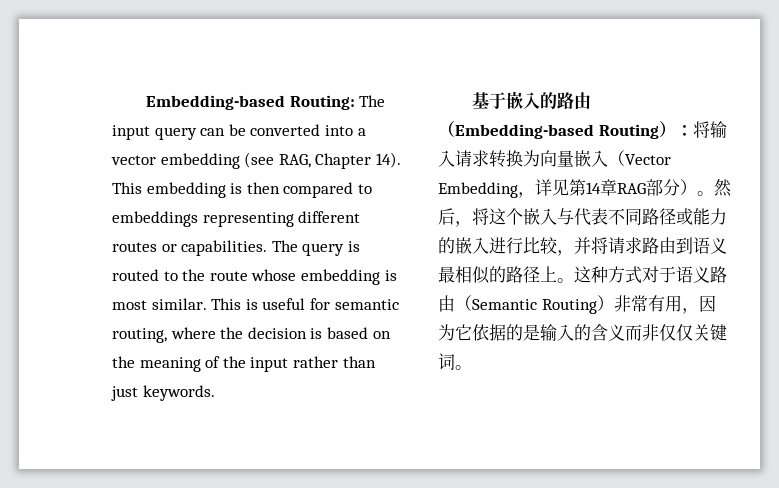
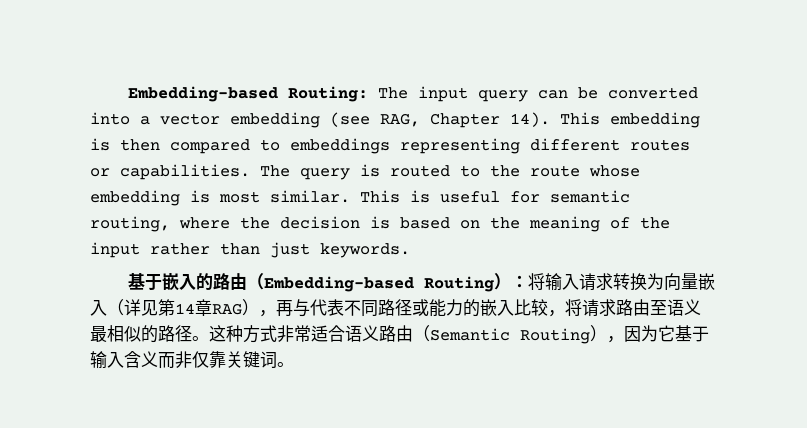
- 基于嵌入的路由（Embedding-based Routing）：将输入请求转换为向量嵌入（Vector Embedding，详见第14章RAG部分）。然后，将这个嵌入与代表不同路径或能力的嵌入进行比较，并将请求路由到语义最相似的路径上。
+ 基于嵌入的路由（Embedding-based Routing）：将输入请求转换为向量嵌入（详见第14章RAG），再与代表不同路径或能力的嵌入比较，将请求路由至语义最相似的路径。
- 这种方式对于语义路由（Semantic Routing）非常有用，因为它依据的是输入的含义而非仅仅关键词。
+ 这种方式非常适合语义路由（Semantic Routing），因为它基于输入含义而非仅靠关键词。

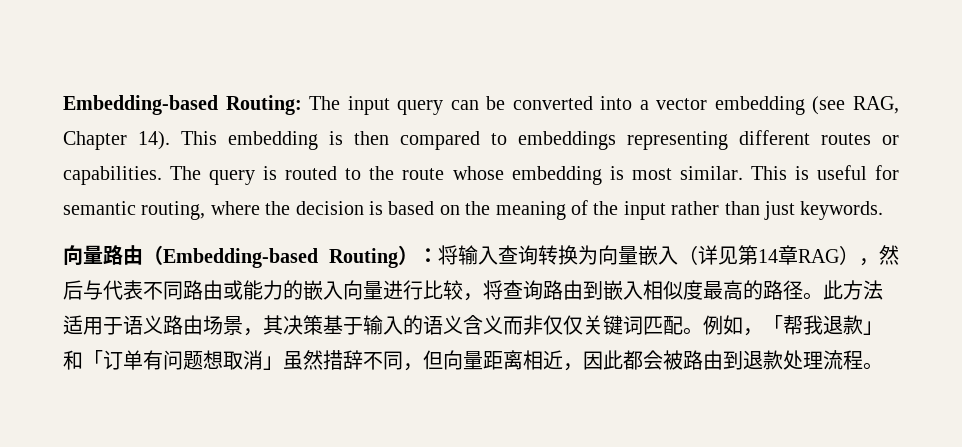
- 基于嵌入的路由（Embedding-based Routing）：将输入请求转换为向量嵌入（详见第14章RAG），再与代表不同路径或能力的嵌入比较，将请求路由至语义最相似的路径。这种方式非常适合语义路由（Semantic Routing），因为它基于输入含义而非仅靠关键词。
+ 向量路由（Embedding-based Routing）：将输入查询转换为向量嵌入（详见第14章RAG），然后与代表不同路由或能力的嵌入向量进行比较，将查询路由到嵌入相似度最高的路径。此方法适用于语义路由场景，其决策基于输入的语义含义而非仅仅关键词匹配。例如，「帮我退款」和「订单有问题想取消」虽然措辞不同，但向量距离相近，因此都会被路由到退款处理流程。

